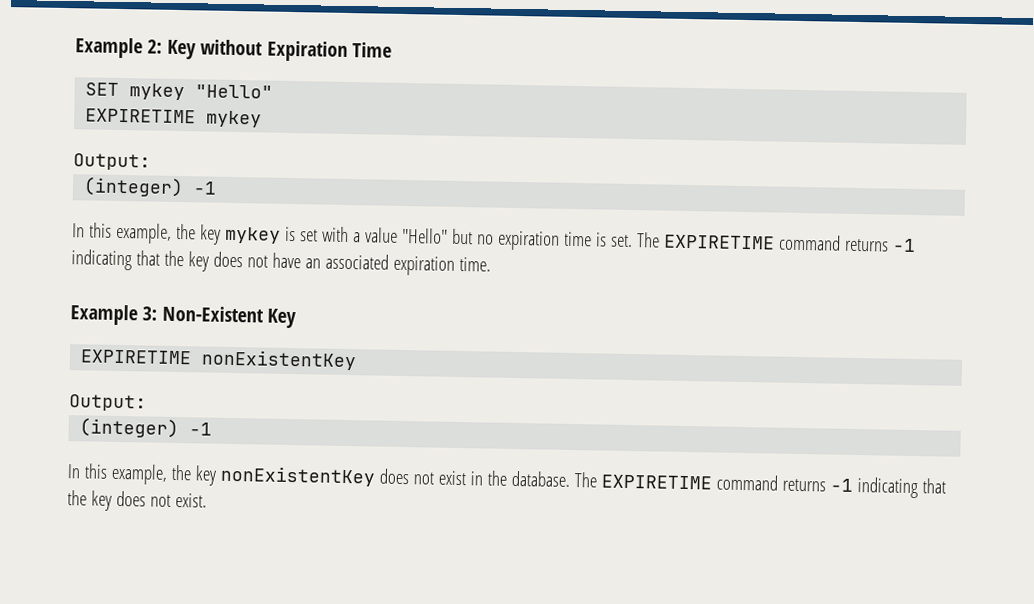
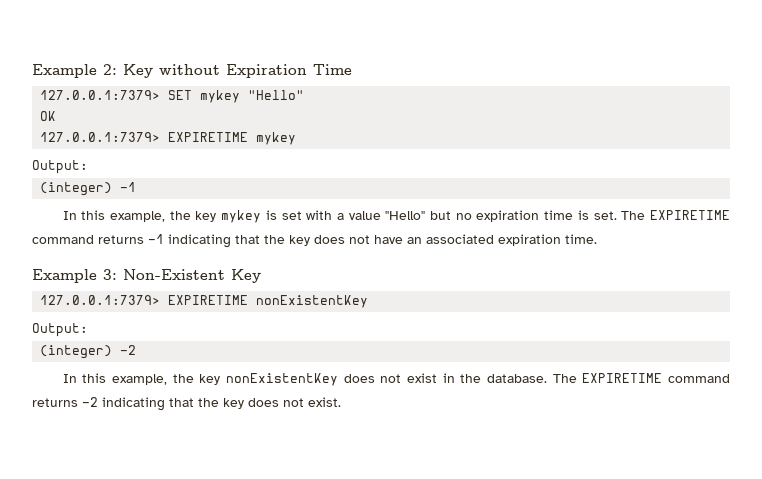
- SET mykey "Hello"
+ 127.0.0.1:7379> SET mykey "Hello"
- EXPIRETIME mykey
+ OK
+ 127.0.0.1:7379> EXPIRETIME mykey
- EXPIRETIME nonExistentKey
+ 127.0.0.1:7379> EXPIRETIME nonExistentKey
  Output:
- (integer) -1
+ (integer) -2
- The EXPIRETIME command returns -1 indicating that the key does not exist.
+ The EXPIRETIME command returns -2 indicating that the key does not exist.

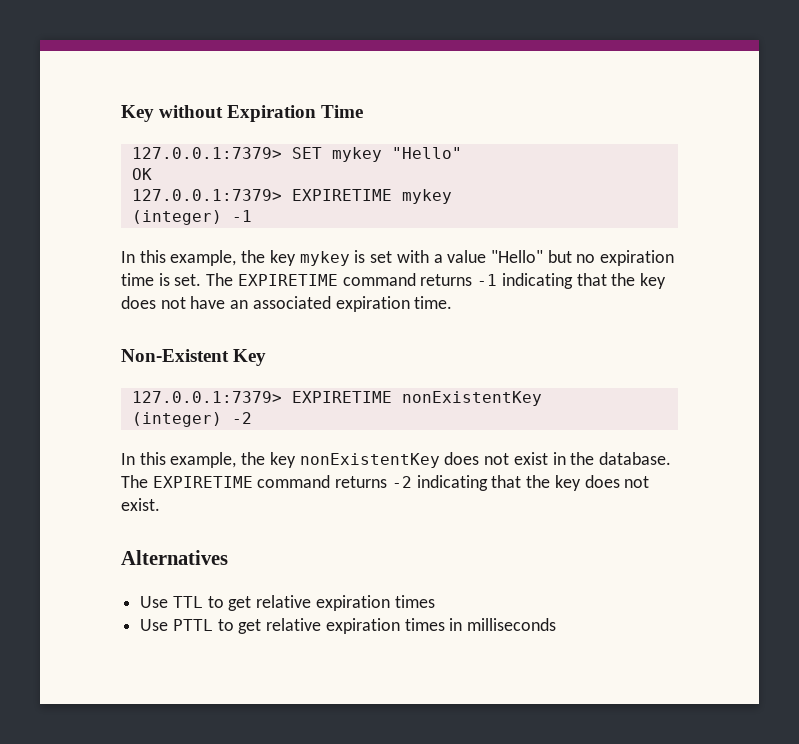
- Example 2: Key without Expiration Time
+ Key without Expiration Time
  127.0.0.1:7379> EXPIRETIME mykey
- Output:
- Example 3: Non-Existent Key
+ Non-Existent Key
  127.0.0.1:7379> EXPIRETIME nonExistentKey
- Output:
+ Alternatives
+ Use TTL to get relative expiration times
+ Use PTTL to get relative expiration times in milliseconds

